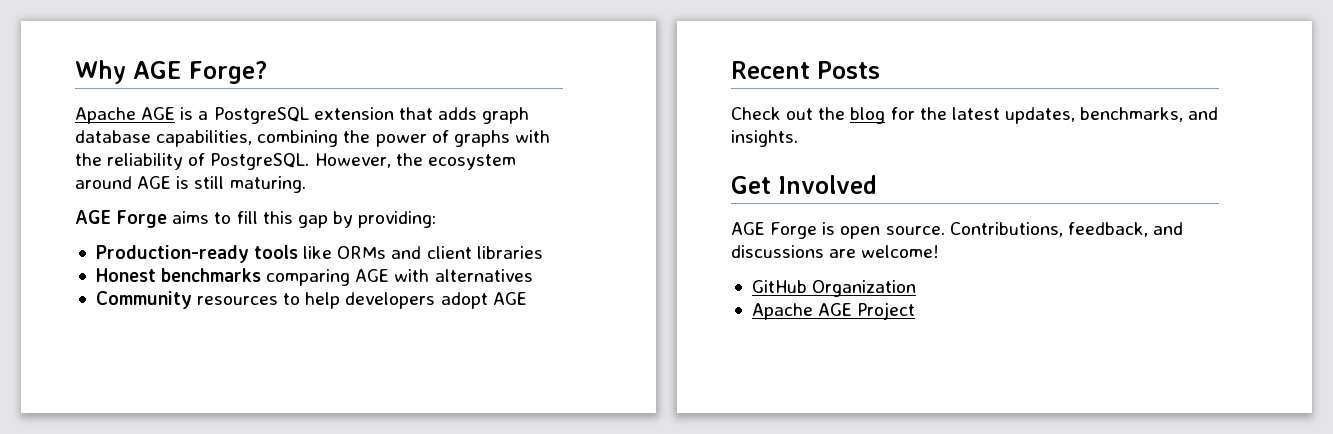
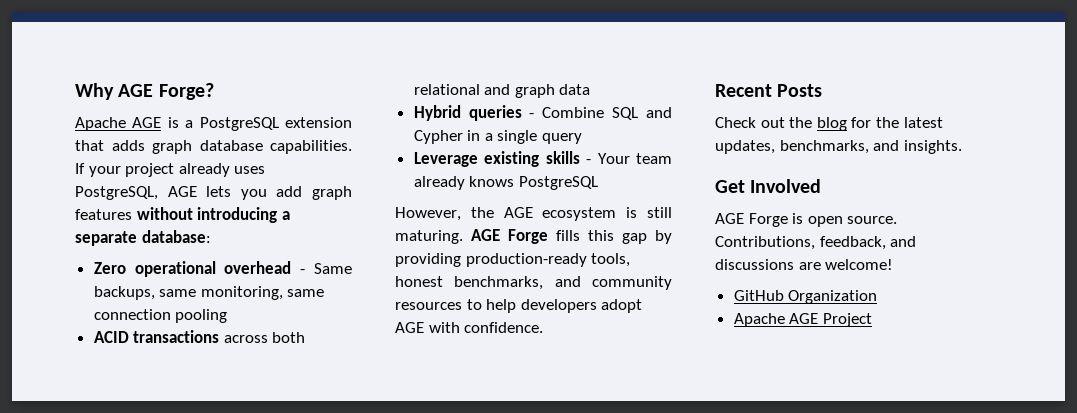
- Apache AGE is a PostgreSQL extension that adds graph database capabilities, combining the power of graphs with the reliability of PostgreSQL. However, the ecosystem around AGE is still maturing.
- AGE Forge aims to fill this gap by providing:
- Production-ready tools like ORMs and client libraries
- Honest benchmarks comparing AGE with alternatives
- Community resources to help developers adopt AGE
+ Apache AGE is a PostgreSQL extension that adds graph database capabilities. If your project already uses PostgreSQL, AGE lets you add graph features without introducing a separate database:
+ Zero operational overhead - Same backups, same monitoring, same connection pooling
+ ACID transactions across both relational and graph data
+ Hybrid queries - Combine SQL and Cypher in a single query
+ Leverage existing skills - Your team already knows PostgreSQL
+ However, the AGE ecosystem is still maturing. AGE Forge fills this gap by providing production-ready tools, honest benchmarks, and community resources to help developers adopt AGE with confidence.

